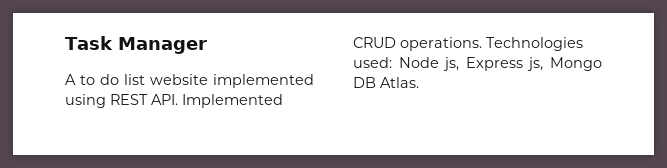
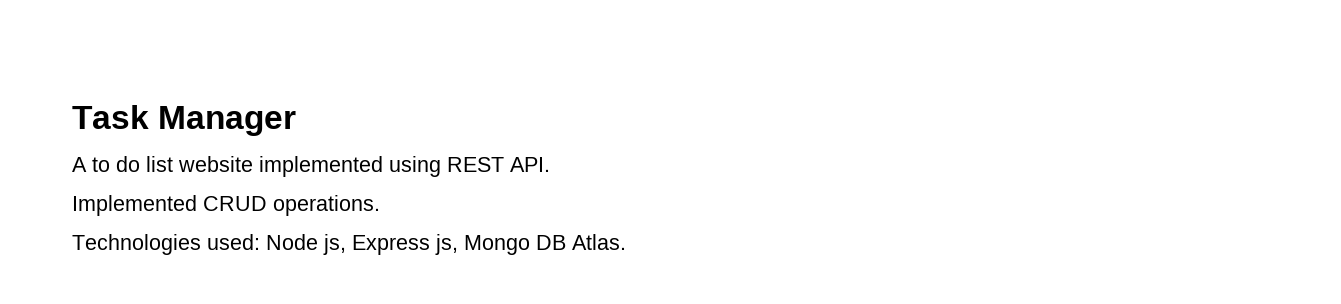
- A to do list website implemented using REST API. Implemented CRUD operations. Technologies used: Node js, Express js, Mongo DB Atlas.
+ A to do list website implemented using REST API.
+ Implemented CRUD operations.
+ Technologies used: Node js, Express js, Mongo DB Atlas.

